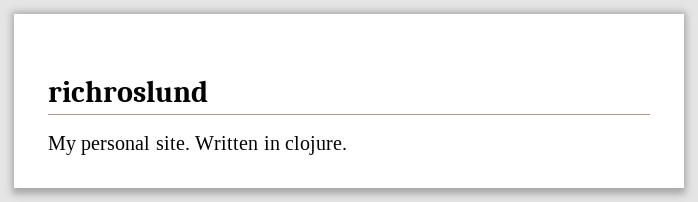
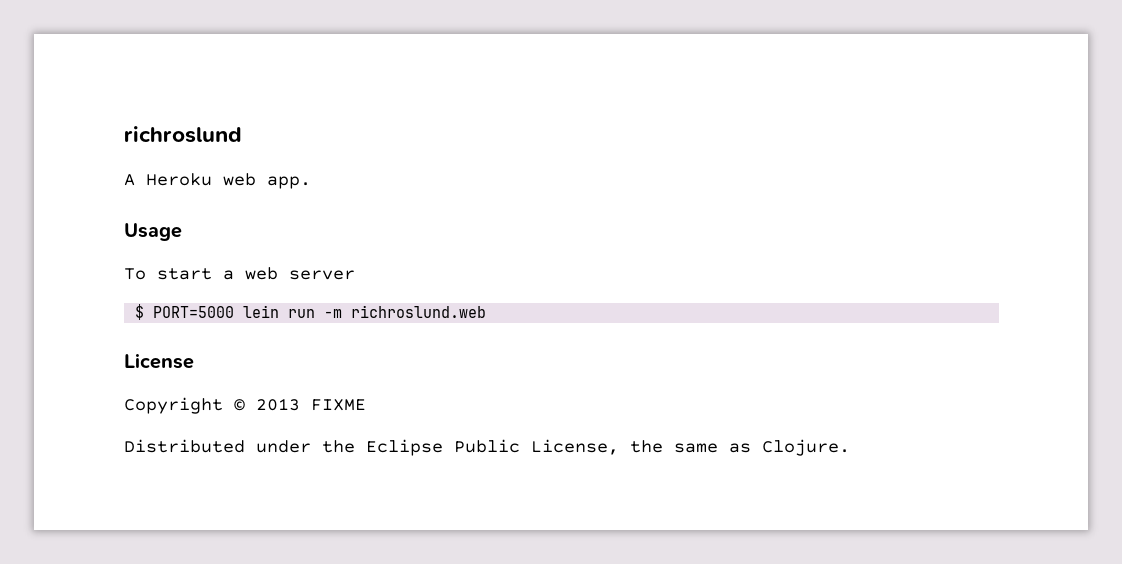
- My personal site. Written in clojure.
+ A Heroku web app.
+ Usage
+ To start a web server
+ $ PORT=5000 lein run -m richroslund.web
+ License
+ Copyright © 2013 FIXME
+ Distributed under the Eclipse Public License, the same as Clojure.

